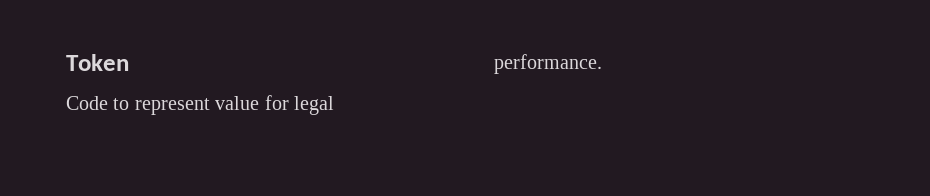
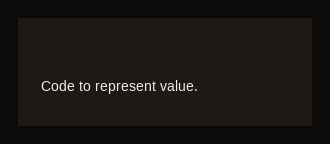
- Token
- Code to represent value for legal performance.
+ Code to represent value.

